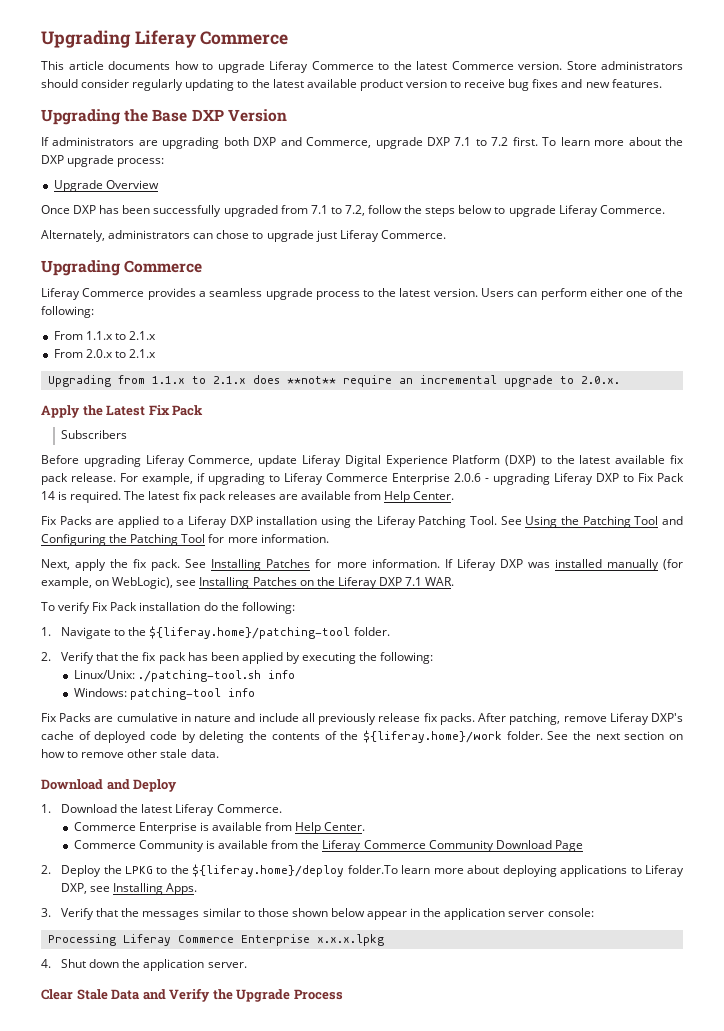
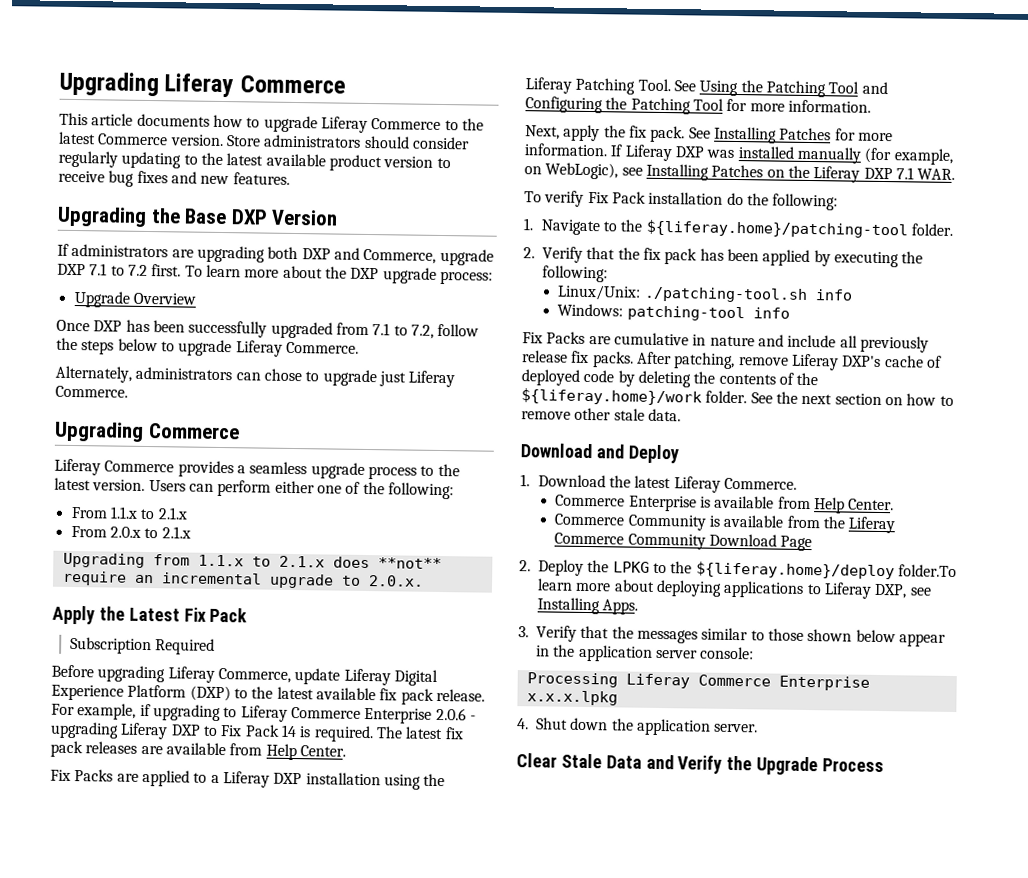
- Subscribers
+ Subscription Required

